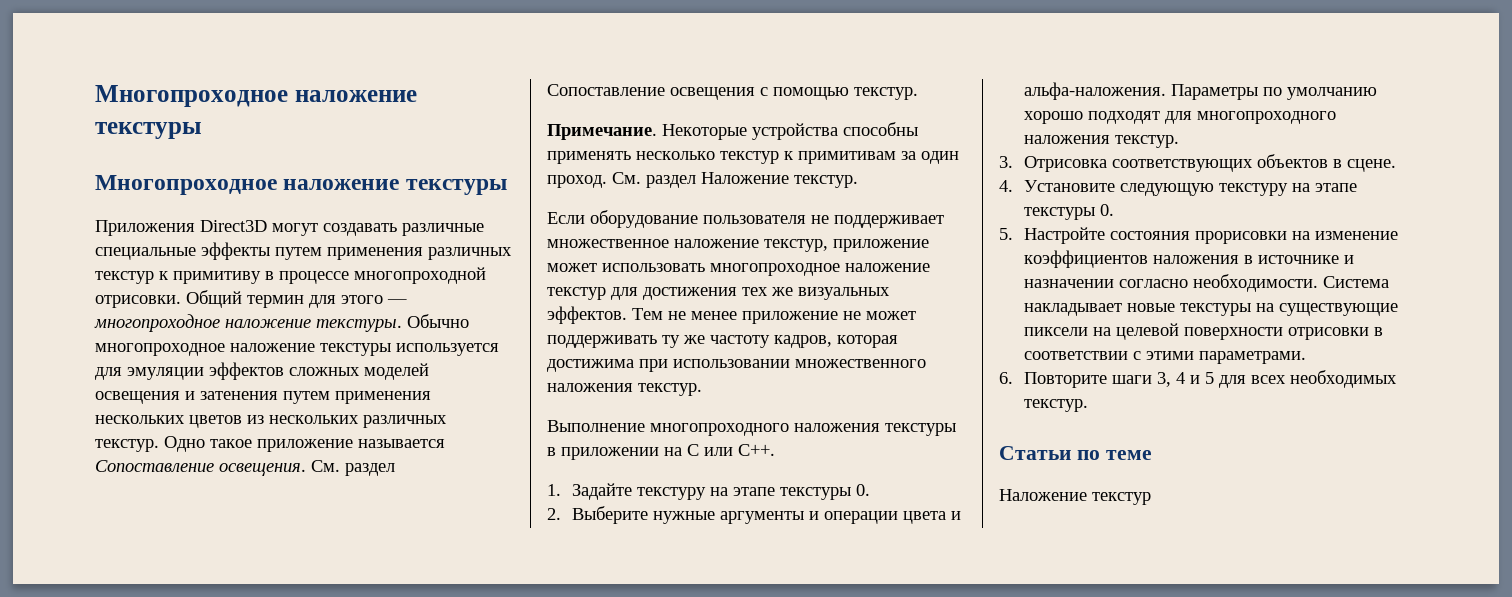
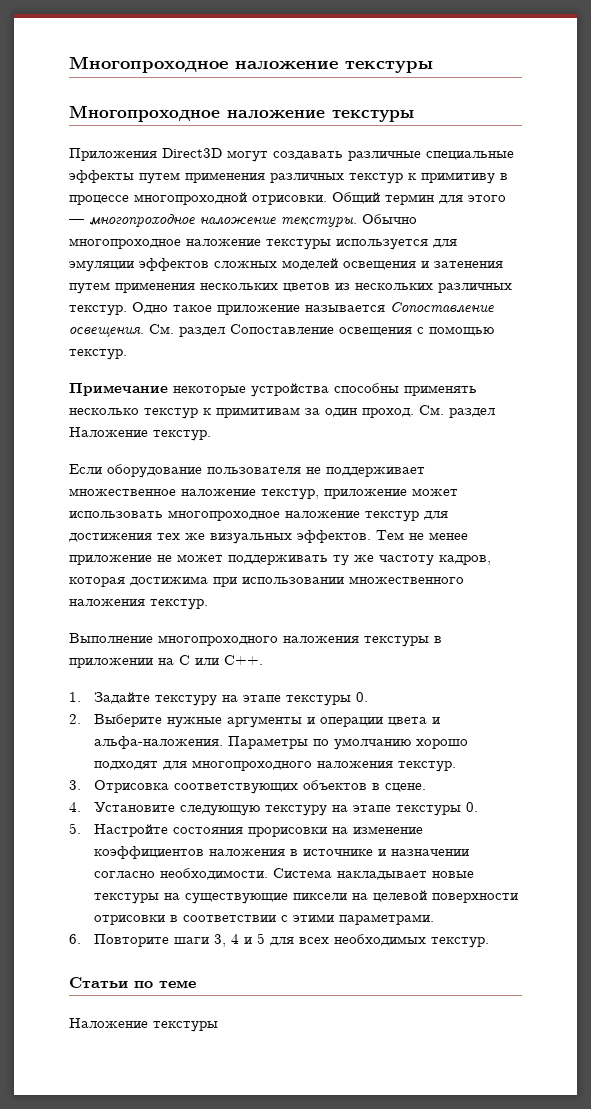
- Примечание. Некоторые устройства способны применять несколько текстур к примитивам за один проход.
+ Примечание некоторые устройства способны применять несколько текстур к примитивам за один проход.
- Наложение текстур
+ Наложение текстуры

